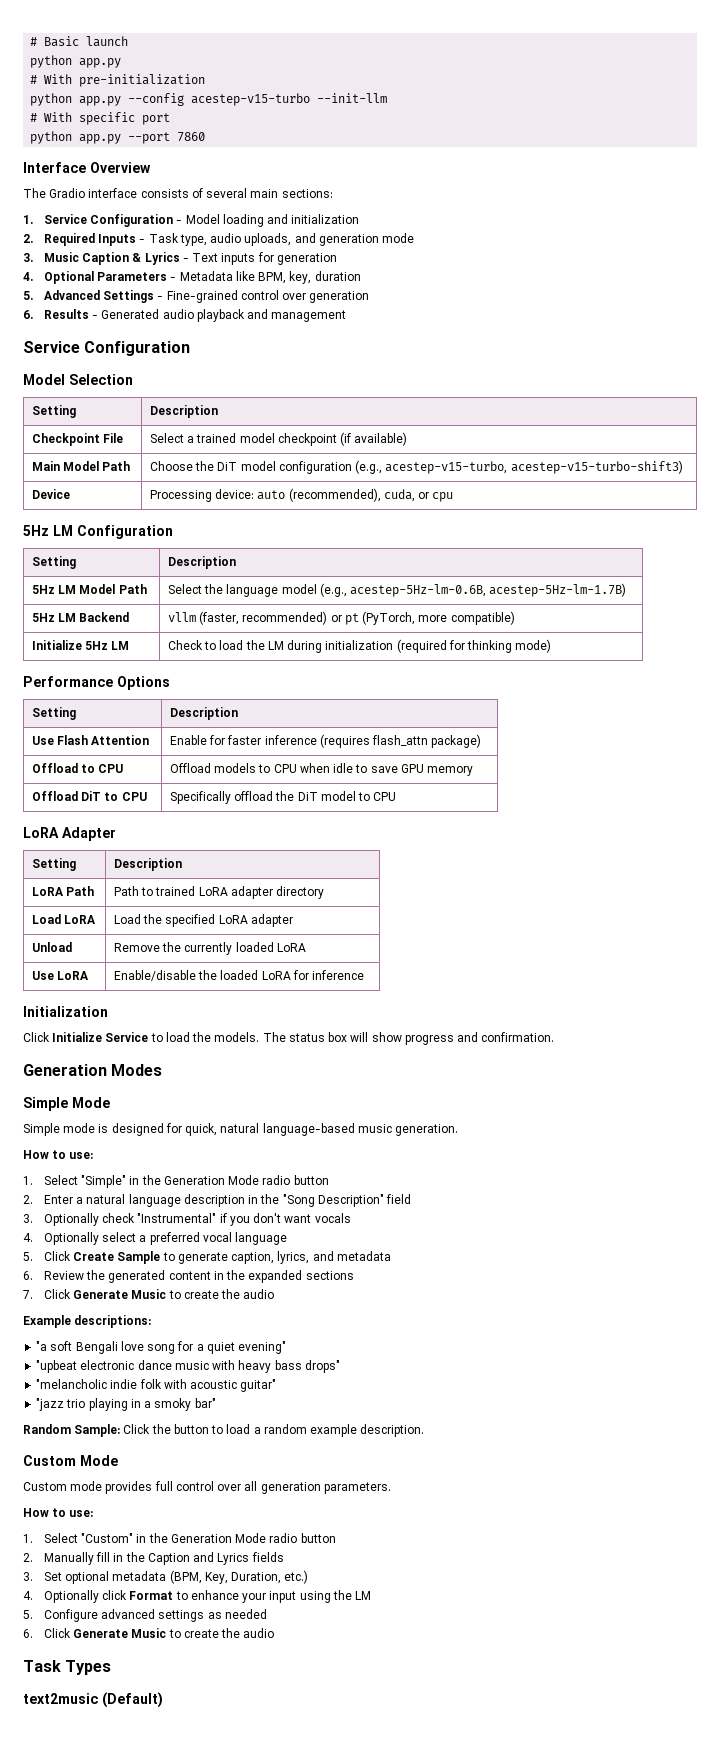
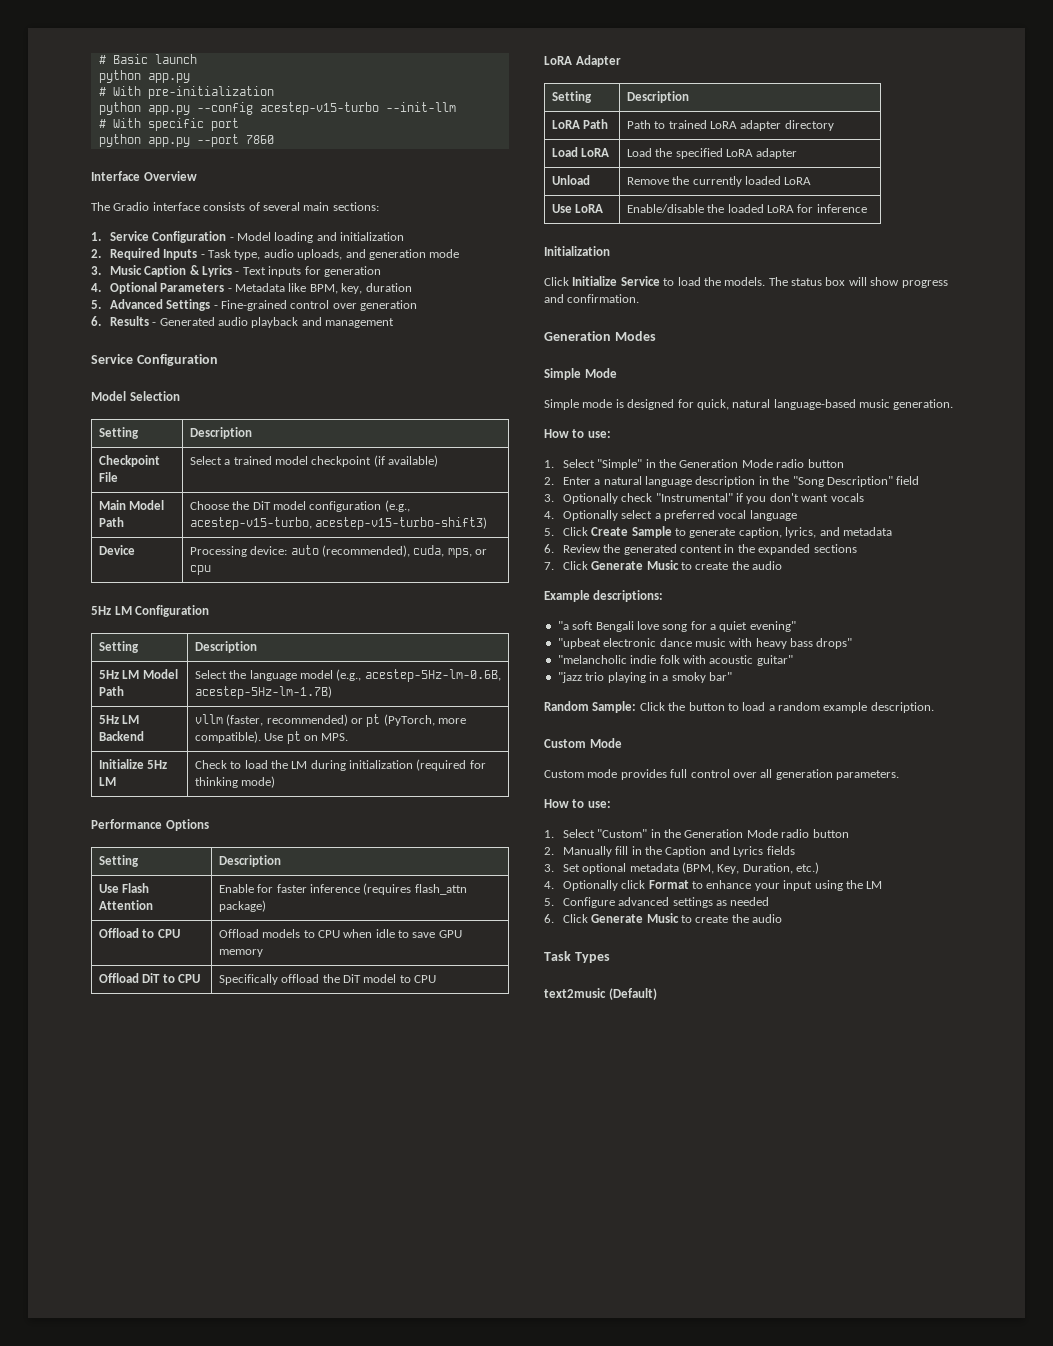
- Device | Processing device: auto (recommended), cuda, or cpu
+ Device | Processing device: auto (recommended), cuda, mps, or cpu
- 5Hz LM Backend | vllm (faster, recommended) or pt (PyTorch, more compatible)
+ 5Hz LM Backend | vllm (faster, recommended) or pt (PyTorch, more compatible). Use pt on MPS.

